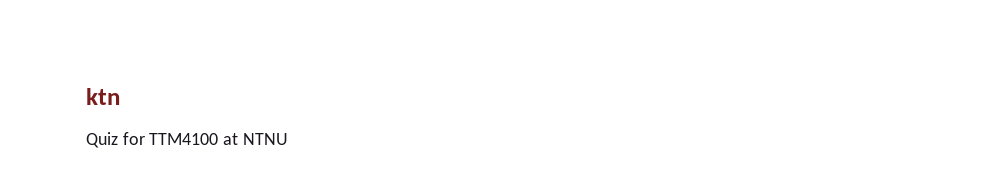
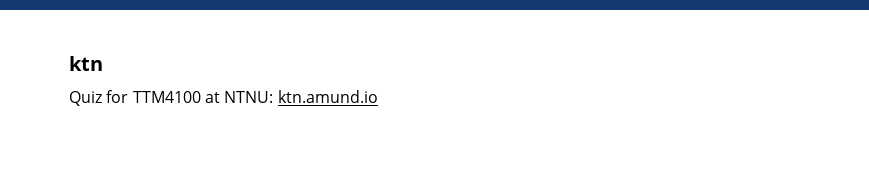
- Quiz for TTM4100 at NTNU
+ Quiz for TTM4100 at NTNU: ktn.amund.io

